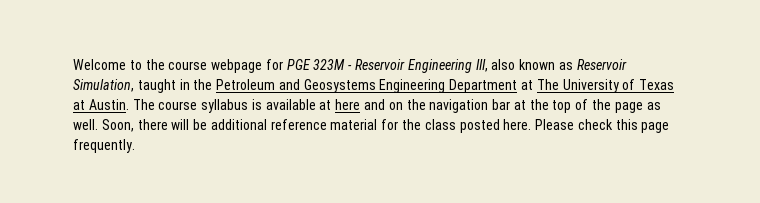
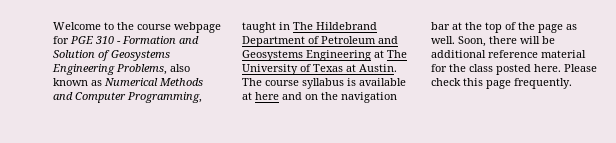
- Welcome to the course webpage for PGE 323M - Reservoir Engineering III, also known as Reservoir Simulation, taught in the Petroleum and Geosystems Engineering Department at The University of Texas at Austin.
+ Welcome to the course webpage for PGE 310 - Formation and Solution of Geosystems Engineering Problems, also known as Numerical Methods and Computer Programming, taught in The Hildebrand Department of Petroleum and Geosystems Engineering at The University of Texas at Austin.

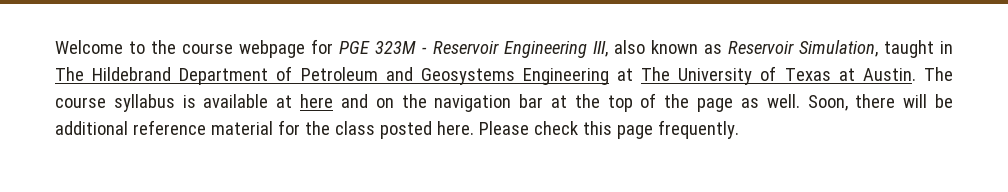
- Welcome to the course webpage for PGE 310 - Formation and Solution of Geosystems Engineering Problems, also known as Numerical Methods and Computer Programming, taught in The Hildebrand Department of Petroleum and Geosystems Engineering at The University of Texas at Austin.
+ Welcome to the course webpage for PGE 323M - Reservoir Engineering III, also known as Reservoir Simulation, taught in The Hildebrand Department of Petroleum and Geosystems Engineering at The University of Texas at Austin.

